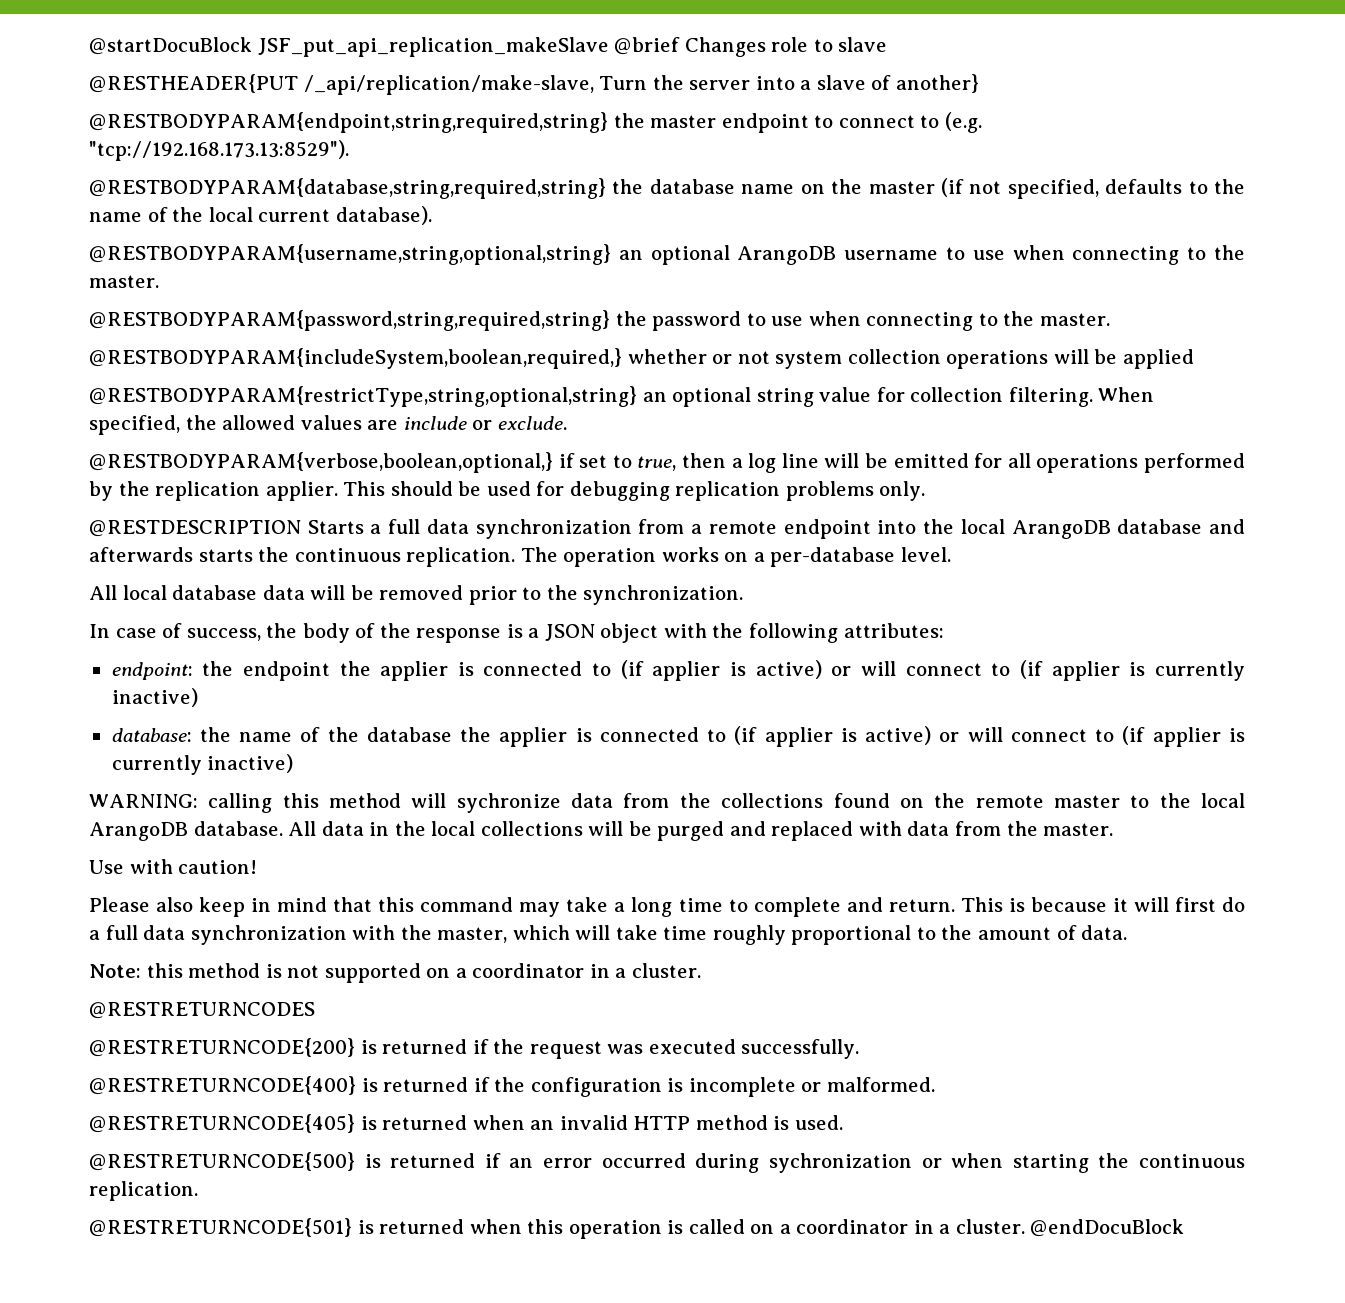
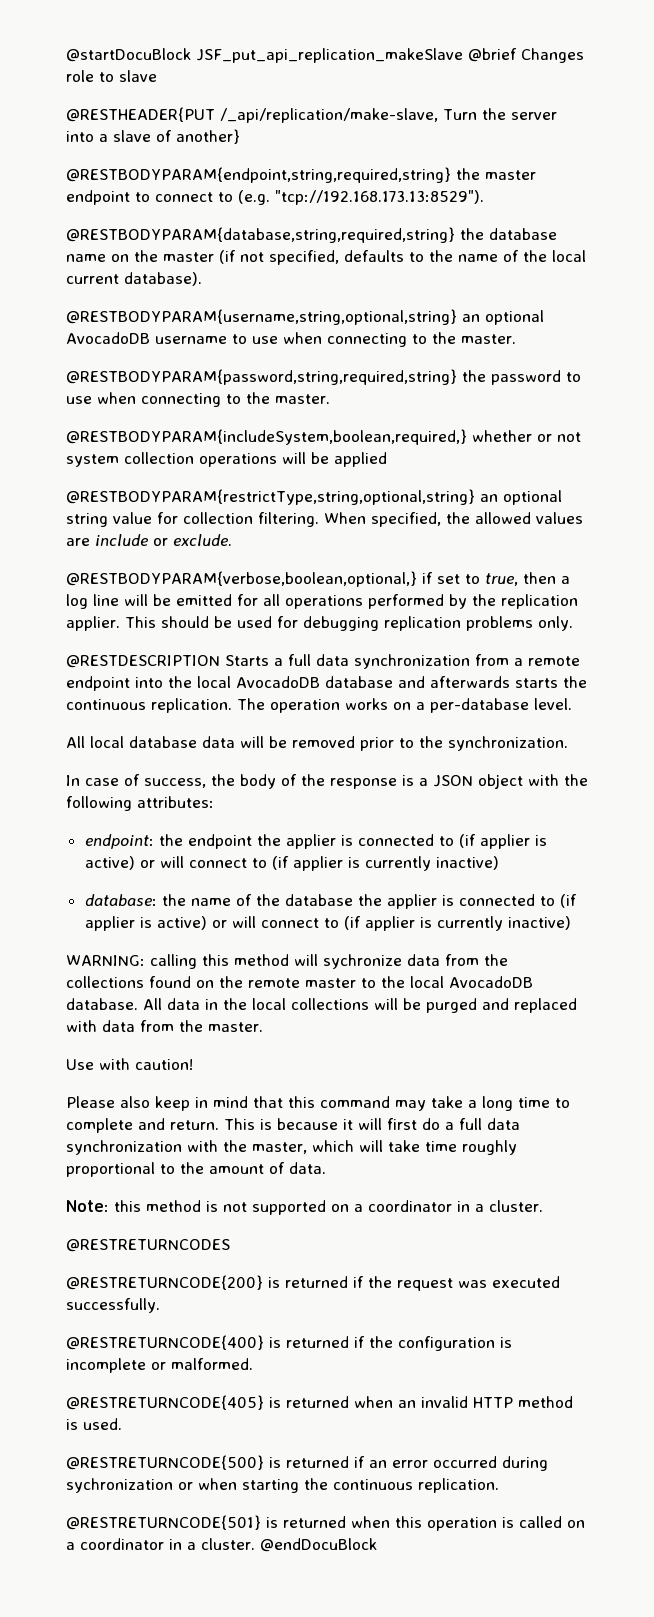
- @RESTBODYPARAM{username,string,optional,string} an optional ArangoDB username to use when connecting to the master.
+ @RESTBODYPARAM{username,string,optional,string} an optional AvocadoDB username to use when connecting to the master.
- @RESTDESCRIPTION Starts a full data synchronization from a remote endpoint into the local ArangoDB database and afterwards starts the continuous replication.
+ @RESTDESCRIPTION Starts a full data synchronization from a remote endpoint into the local AvocadoDB database and afterwards starts the continuous replication.
- WARNING: calling this method will sychronize data from the collections found on the remote master to the local ArangoDB database.
+ WARNING: calling this method will sychronize data from the collections found on the remote master to the local AvocadoDB database.

